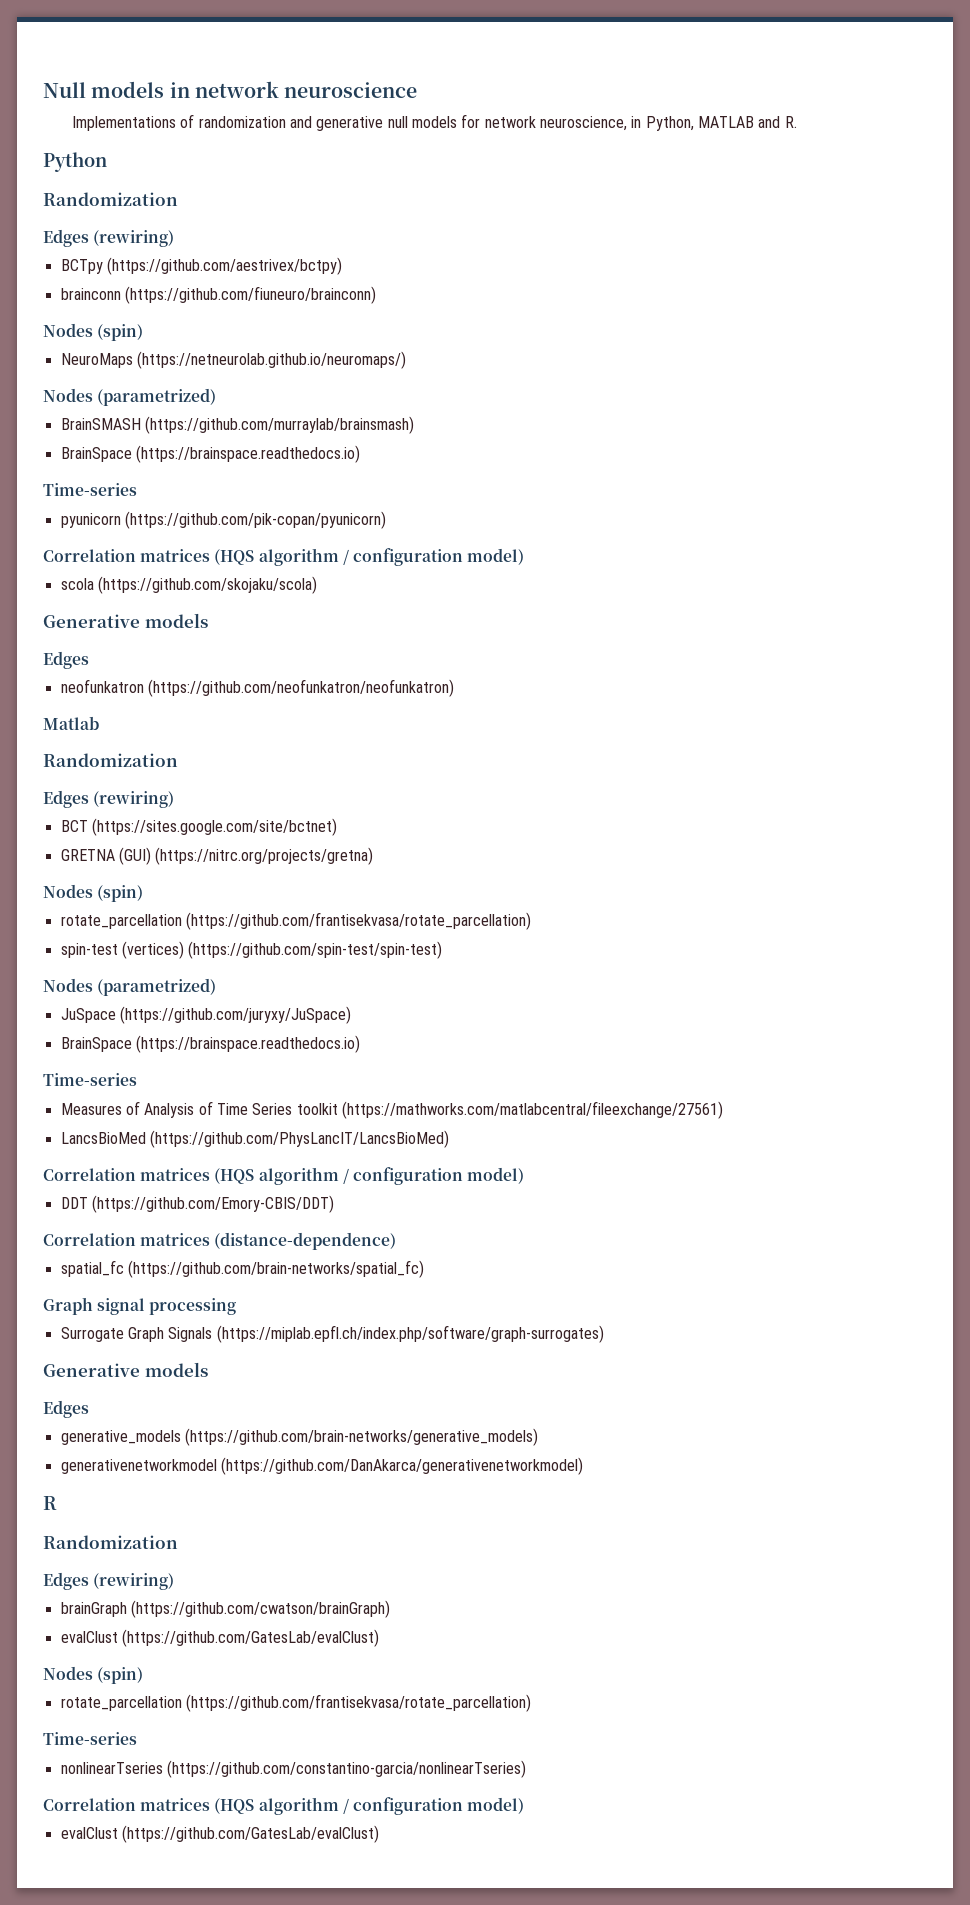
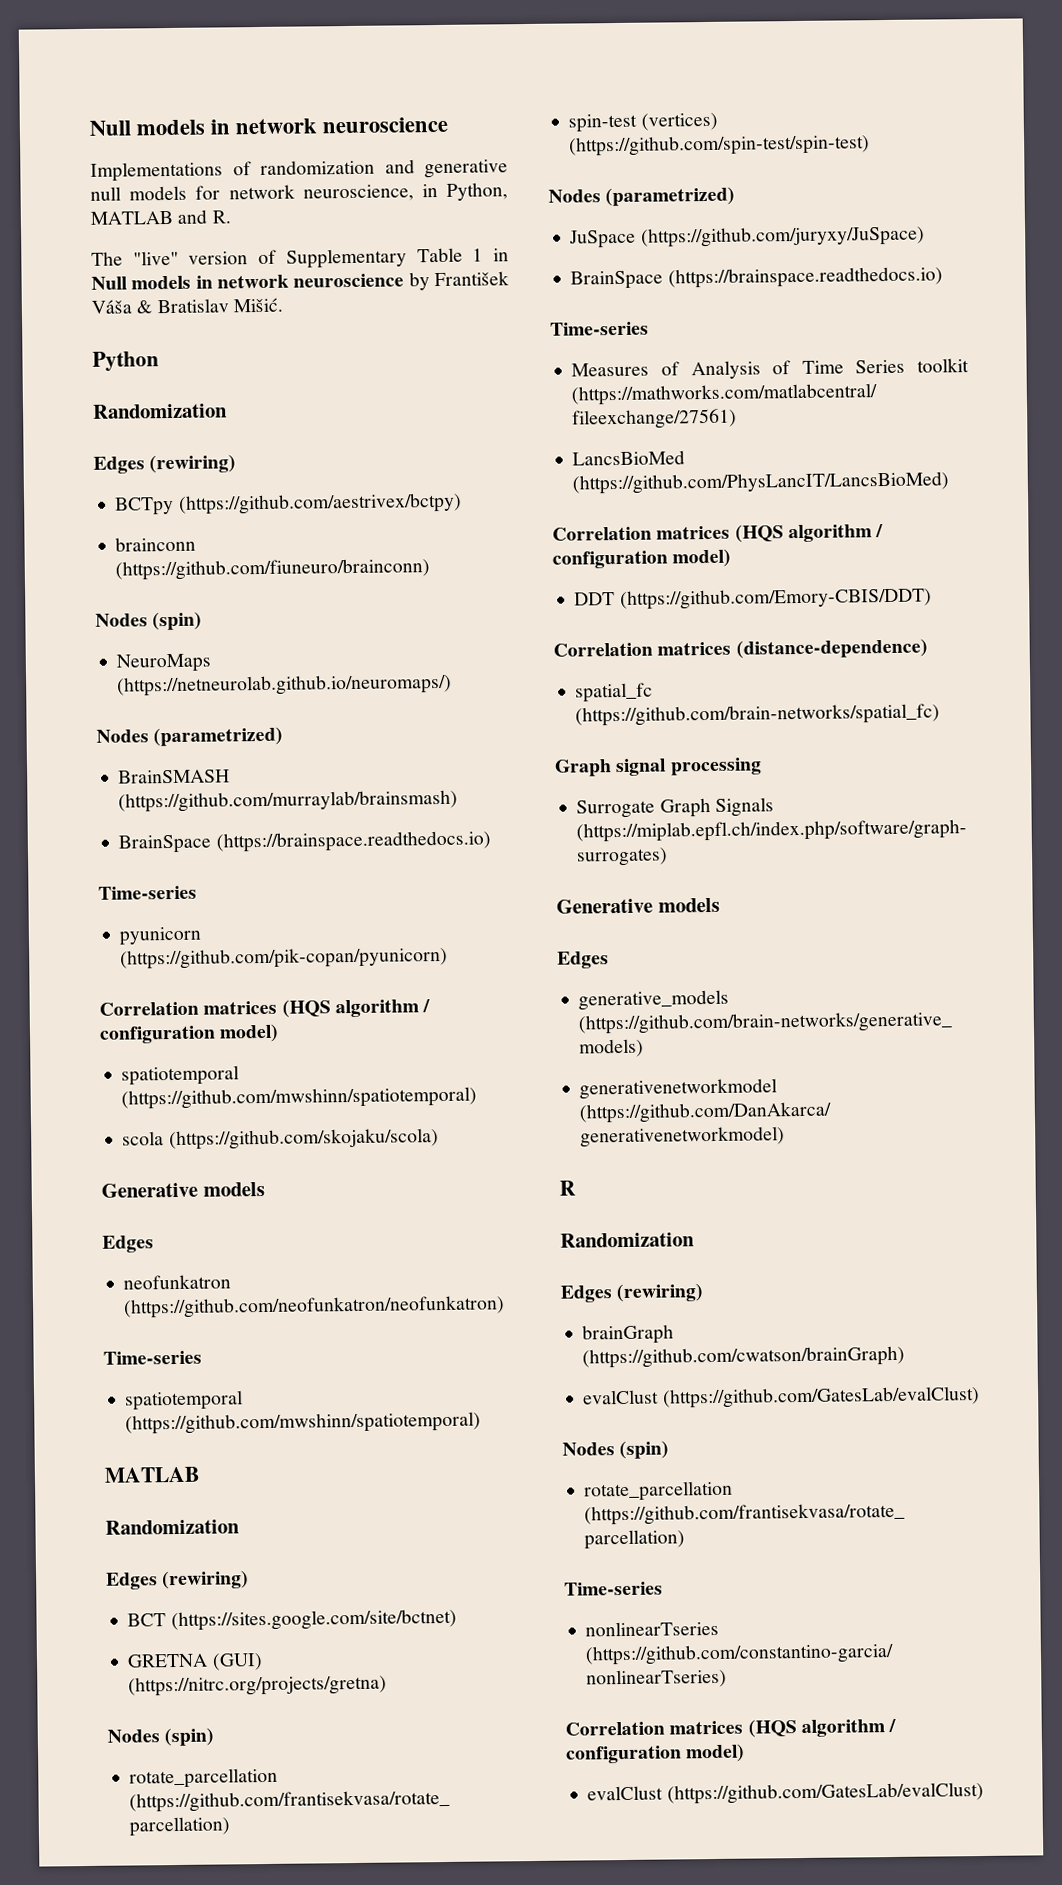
+ The "live" version of Supplementary Table 1 in Null models in network neuroscience by František Váša & Bratislav Mišić.
  pyunicorn (https://github.com/pik-copan/pyunicorn)
  Correlation matrices (HQS algorithm / configuration model)
+ spatiotemporal (https://github.com/mwshinn/spatiotemporal)
  neofunkatron (https://github.com/neofunkatron/neofunkatron)
- Matlab
+ Time-series
+ spatiotemporal (https://github.com/mwshinn/spatiotemporal)
+ MATLAB

